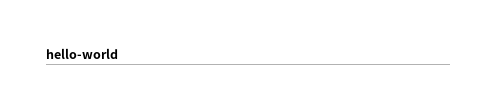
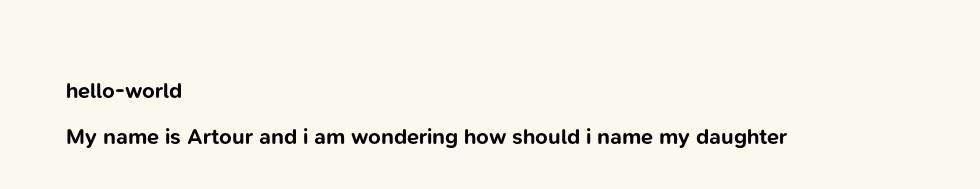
+ My name is Artour and i am wondering how should i name my daughter

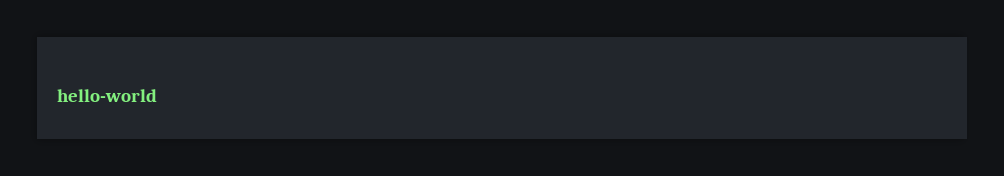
- My name is Artour and i am wondering how should i name my daughter

